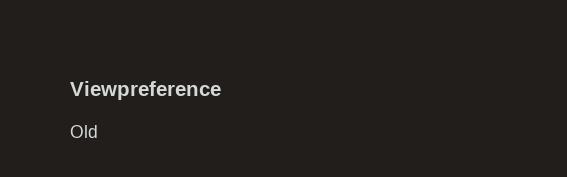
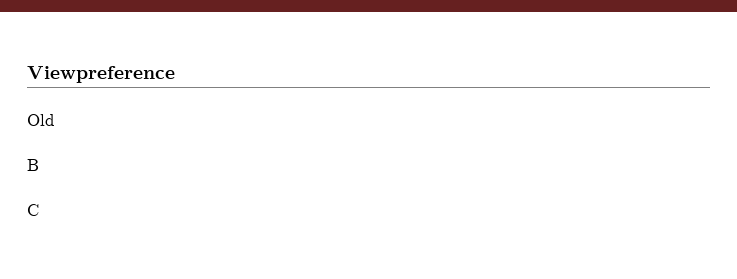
+ B
+ C

